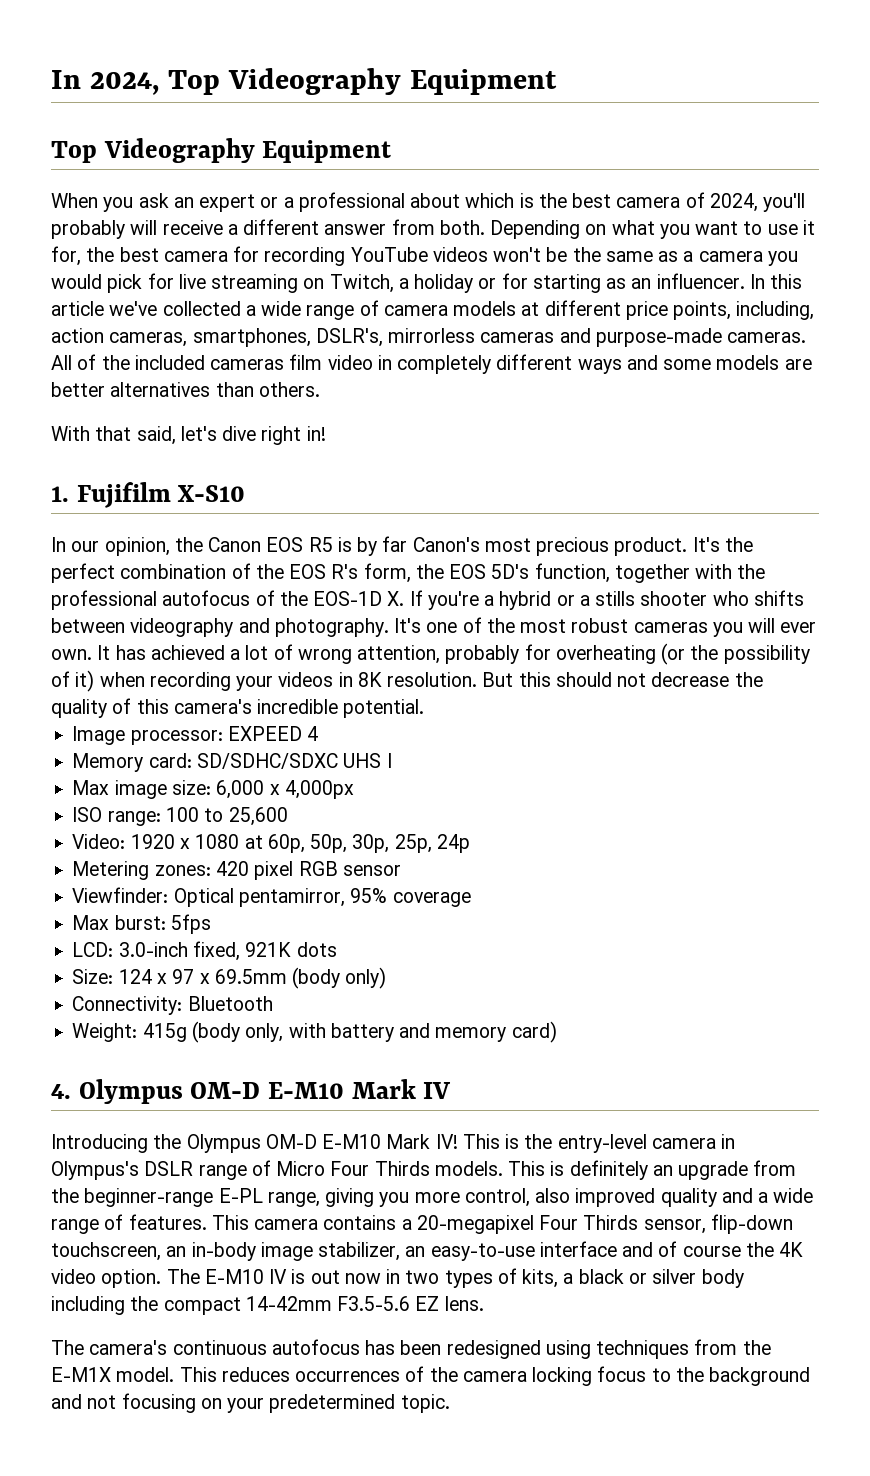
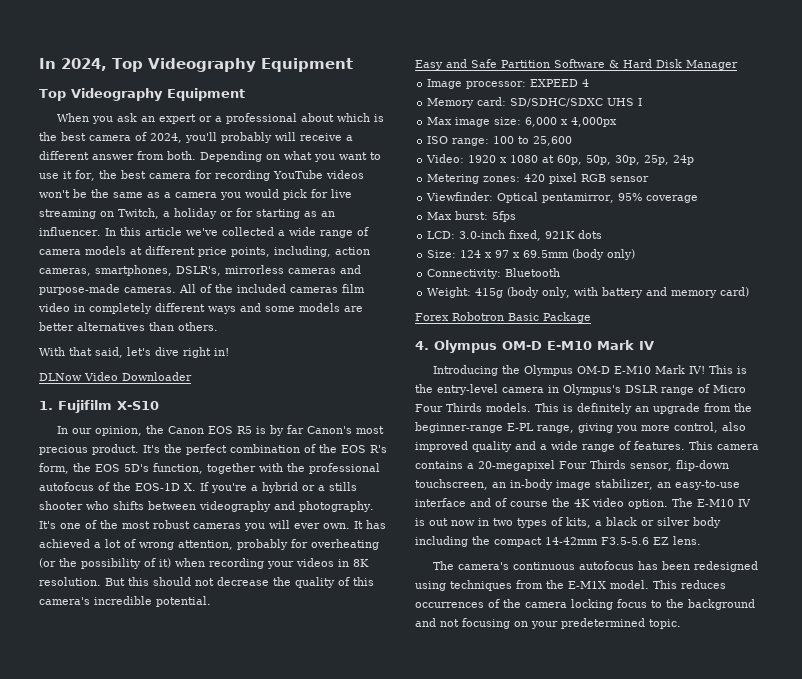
+ DLNow Video Downloader
+ Easy and Safe Partition Software & Hard Disk Manager
+ Forex Robotron Basic Package

